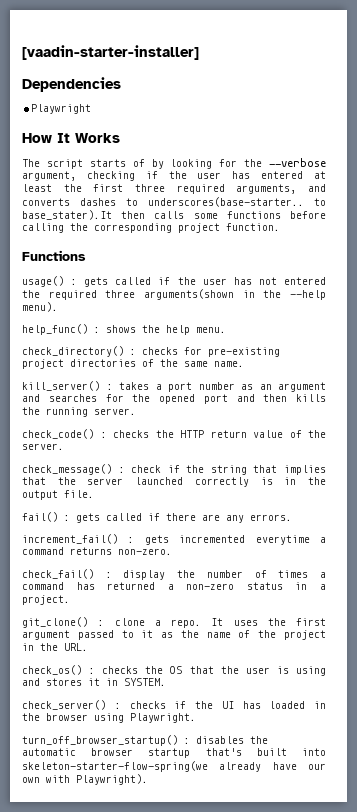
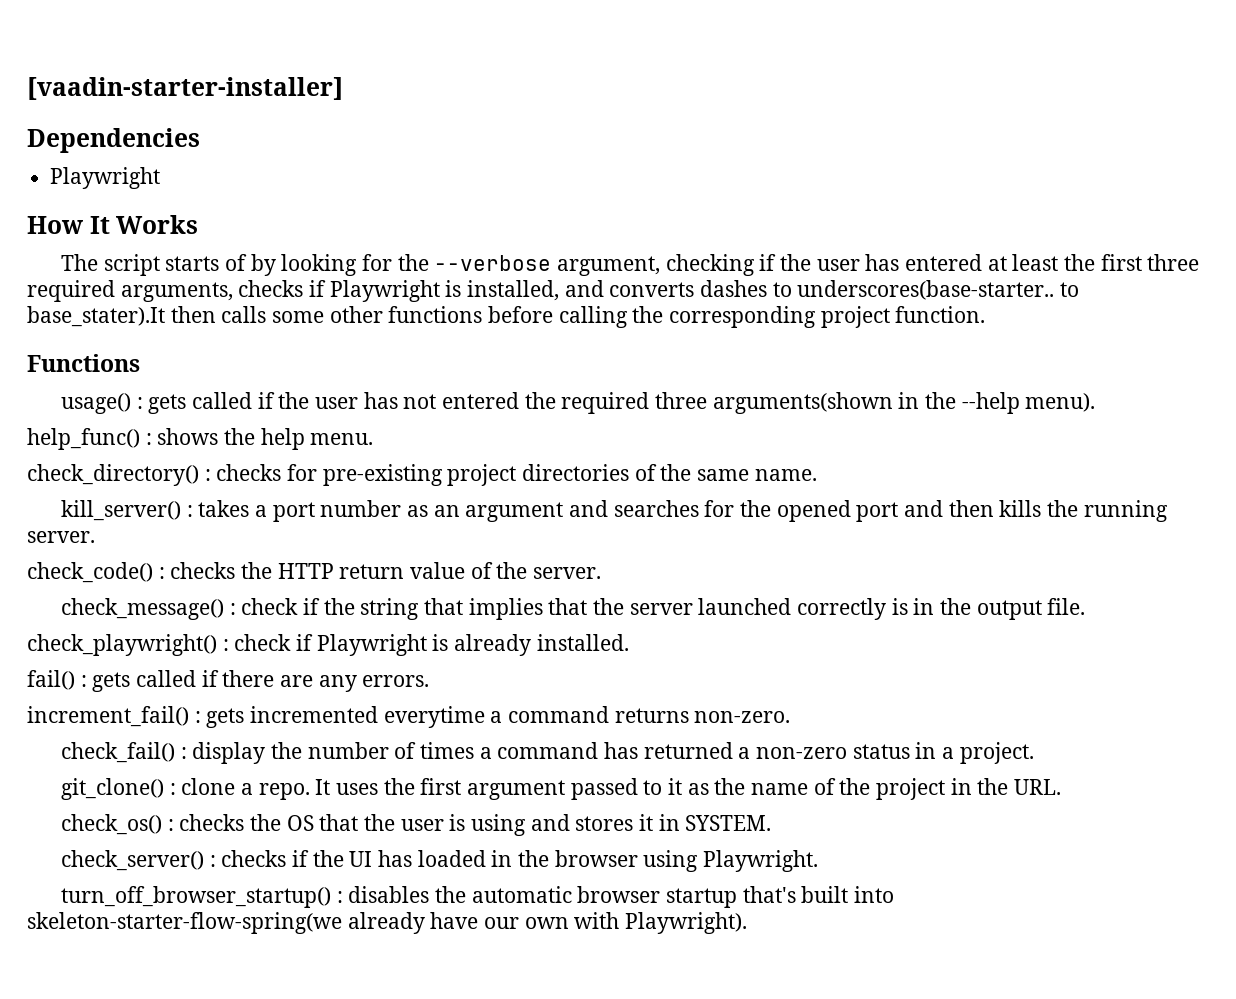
- The script starts of by looking for the --verbose argument, checking if the user has entered at least the first three required arguments, and converts dashes to underscores(base-starter.. to base_stater).It then calls some functions before calling the corresponding project function.
+ The script starts of by looking for the --verbose argument, checking if the user has entered at least the first three required arguments, checks if Playwright is installed, and converts dashes to underscores(base-starter.. to base_stater).It then calls some other functions before calling the corresponding project function.
+ check_playwright() : check if Playwright is already installed.

